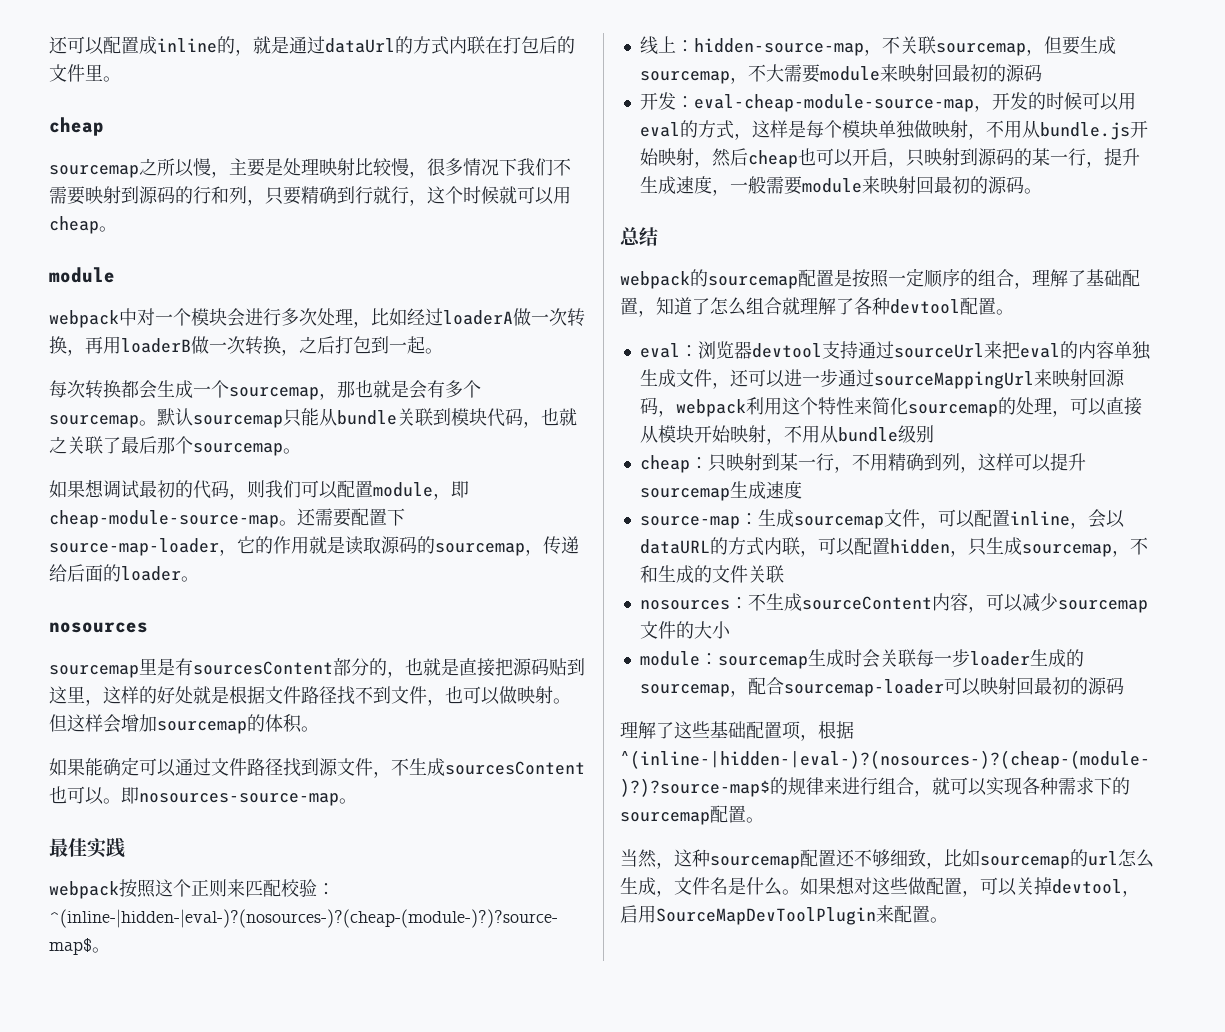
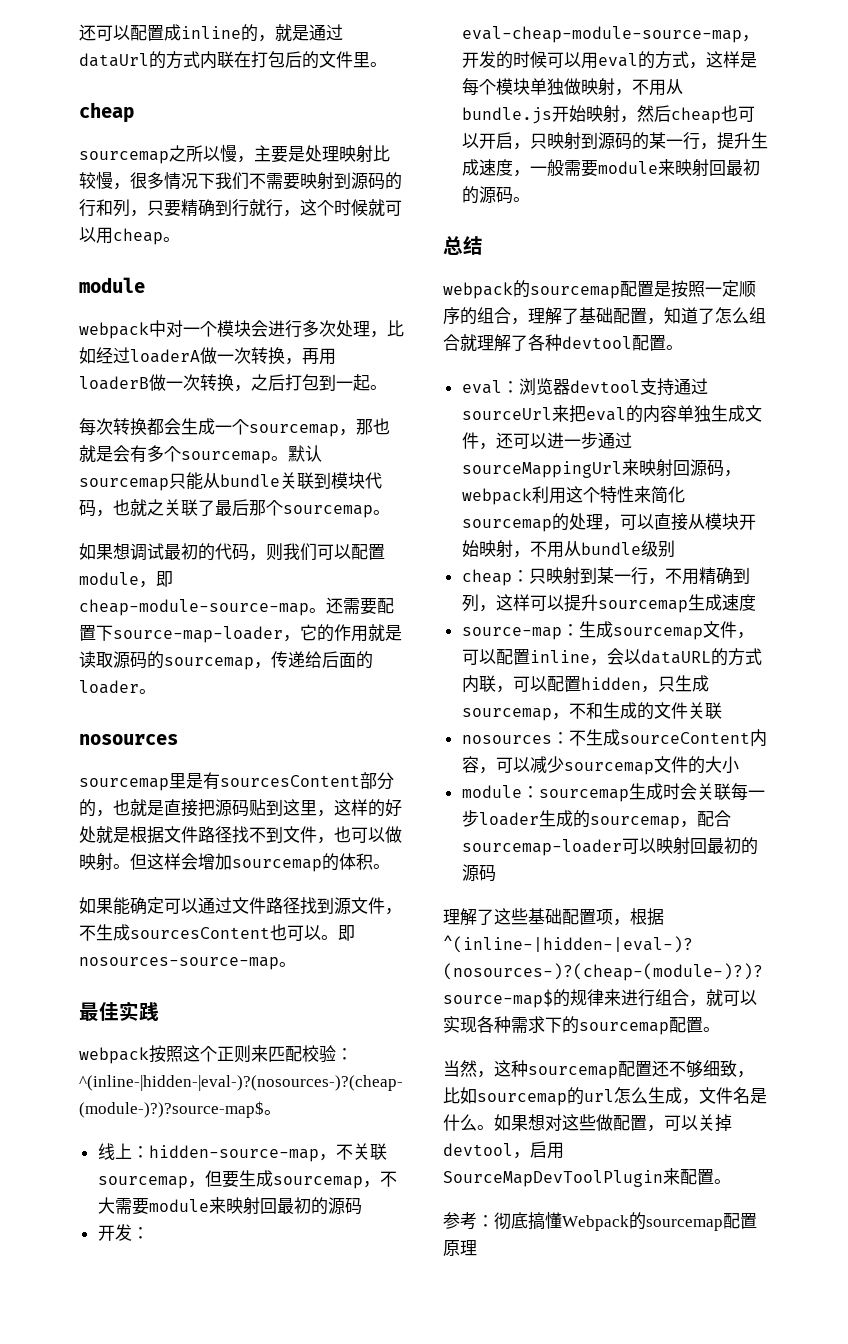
+ 参考：彻底搞懂Webpack的sourcemap配置原理

